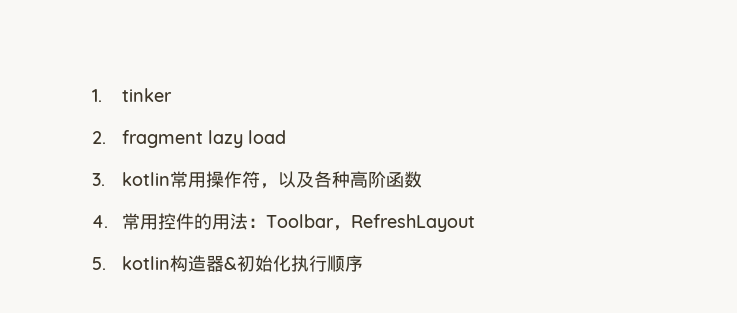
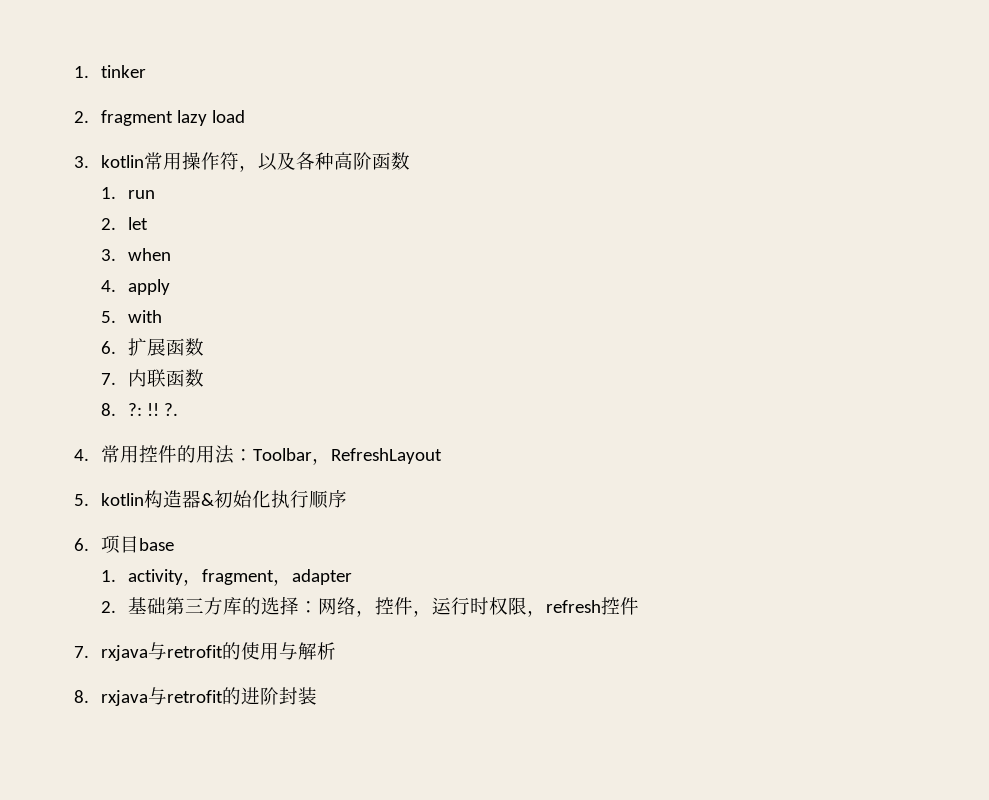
+ 1. run
+ 2. let
+ 3. when
+ 4. apply
+ 5. with
+ 6.扩展函数
+ 7.内联函数
+ 8. ?: !! ?.
+ 6.项目base
+ 1. activity，fragment，adapter
+ 2.基础第三方库的选择：网络，控件，运行时权限，refresh控件
+ 7. rxjava与retrofit的使用与解析
+ 8. rxjava与retrofit的进阶封装

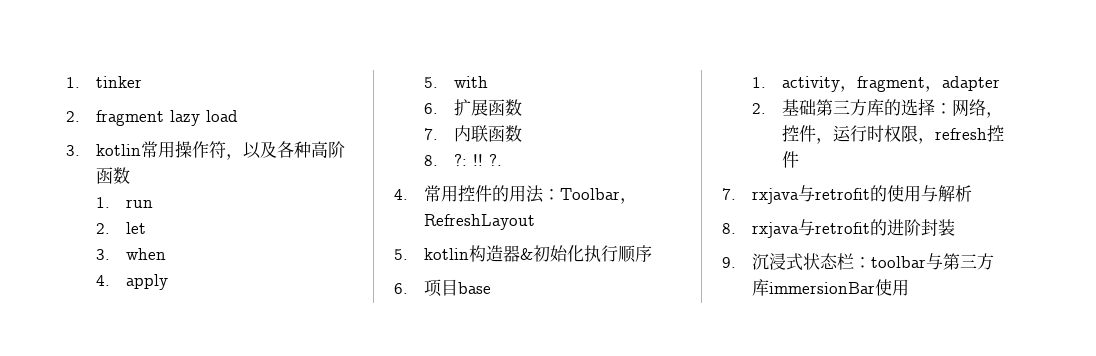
+ 9.沉浸式状态栏：toolbar与第三方库immersionBar使用

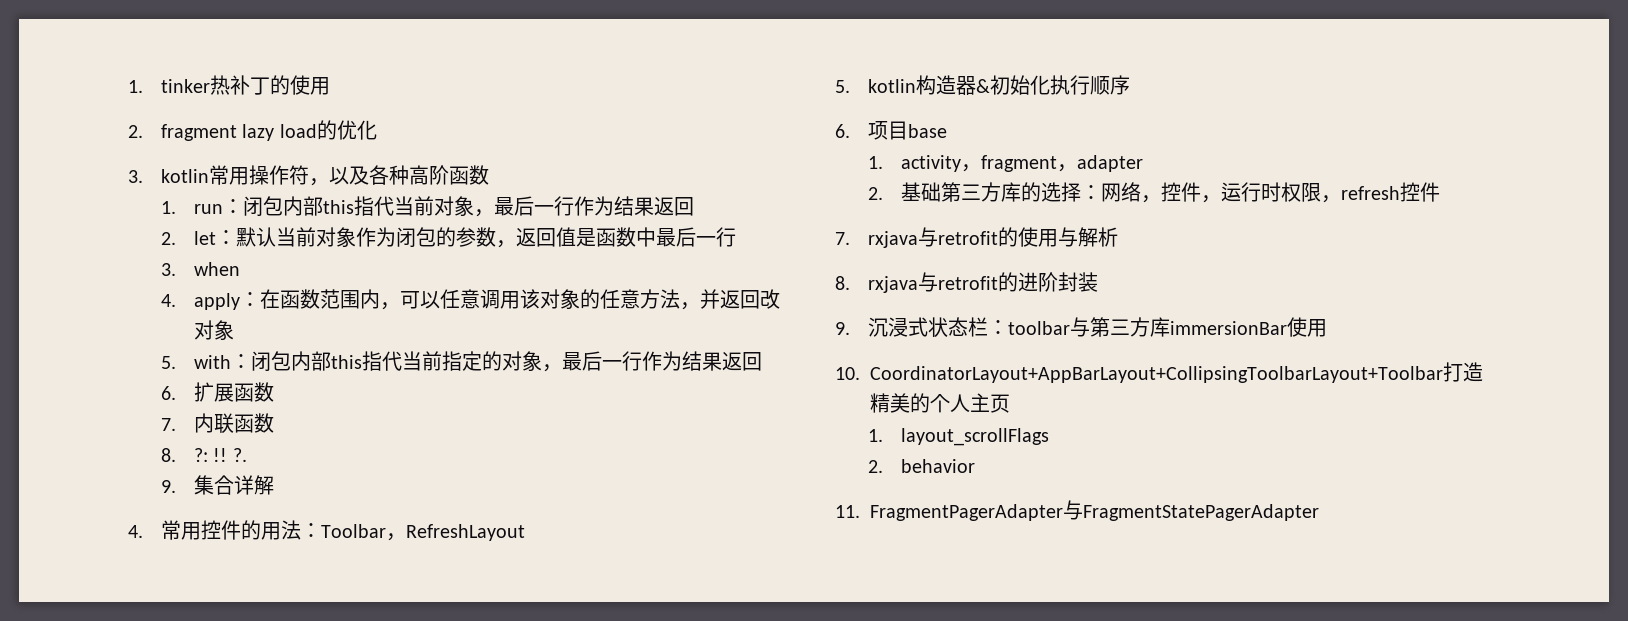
- 1. tinker
+ 1. tinker热补丁的使用
- 2. fragment lazy load
+ 2. fragment lazy load的优化
- 1. run
- 2. let
+ 1. run：闭包内部this指代当前对象，最后一行作为结果返回
+ 2. let：默认当前对象作为闭包的参数，返回值是函数中最后一行
  3. when
- 4. apply
- 5. with
+ 4. apply：在函数范围内，可以任意调用该对象的任意方法，并返回改对象
+ 5. with：闭包内部this指代当前指定的对象，最后一行作为结果返回
+ 9.集合详解
+ 10. CoordinatorLayout+AppBarLayout+CollipsingToolbarLayout+Toolbar打造精美的个人主页
+ 1. layout_scrollFlags
+ 2. behavior
+ 11. FragmentPagerAdapter与FragmentStatePagerAdapter

